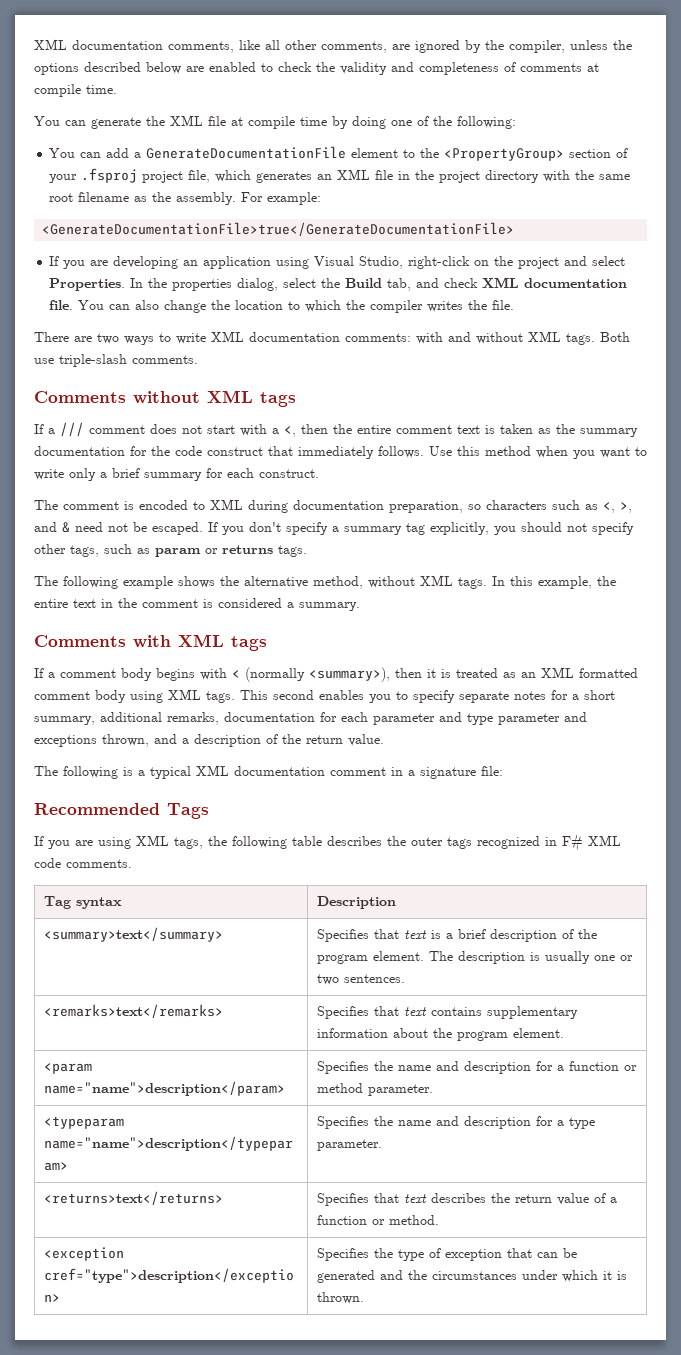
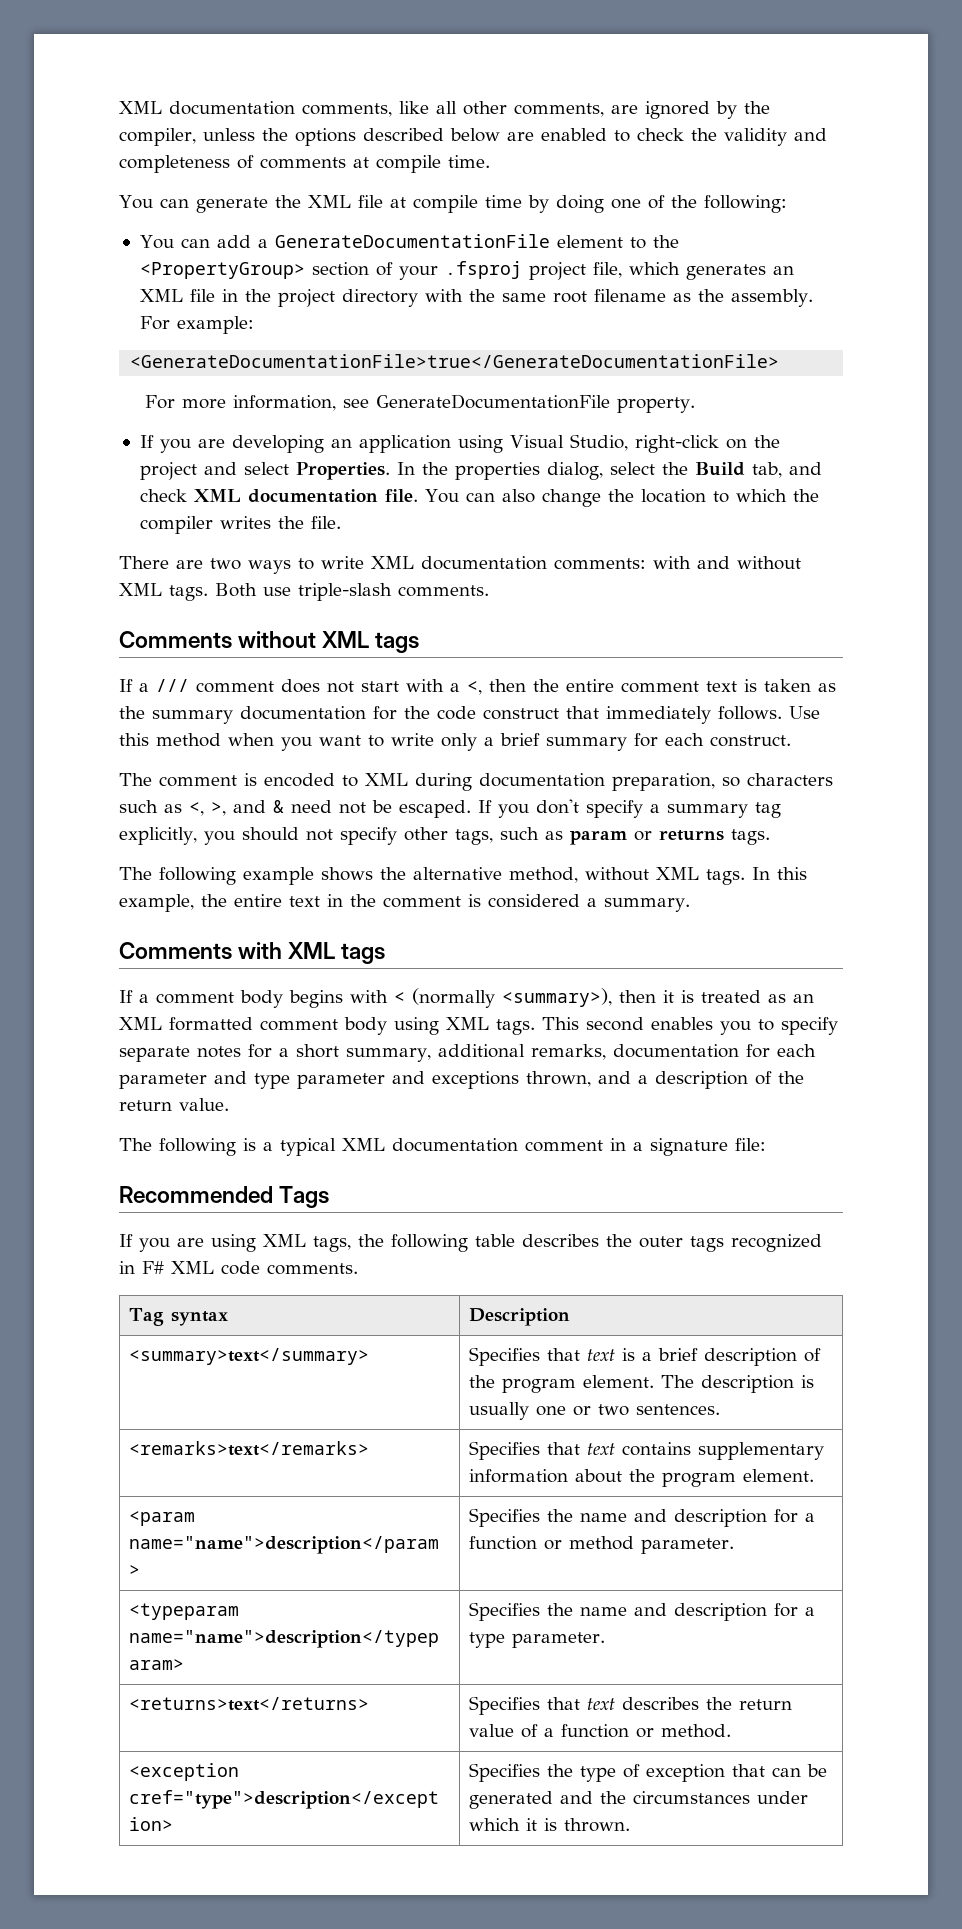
+ For more information, see GenerateDocumentationFile property.

